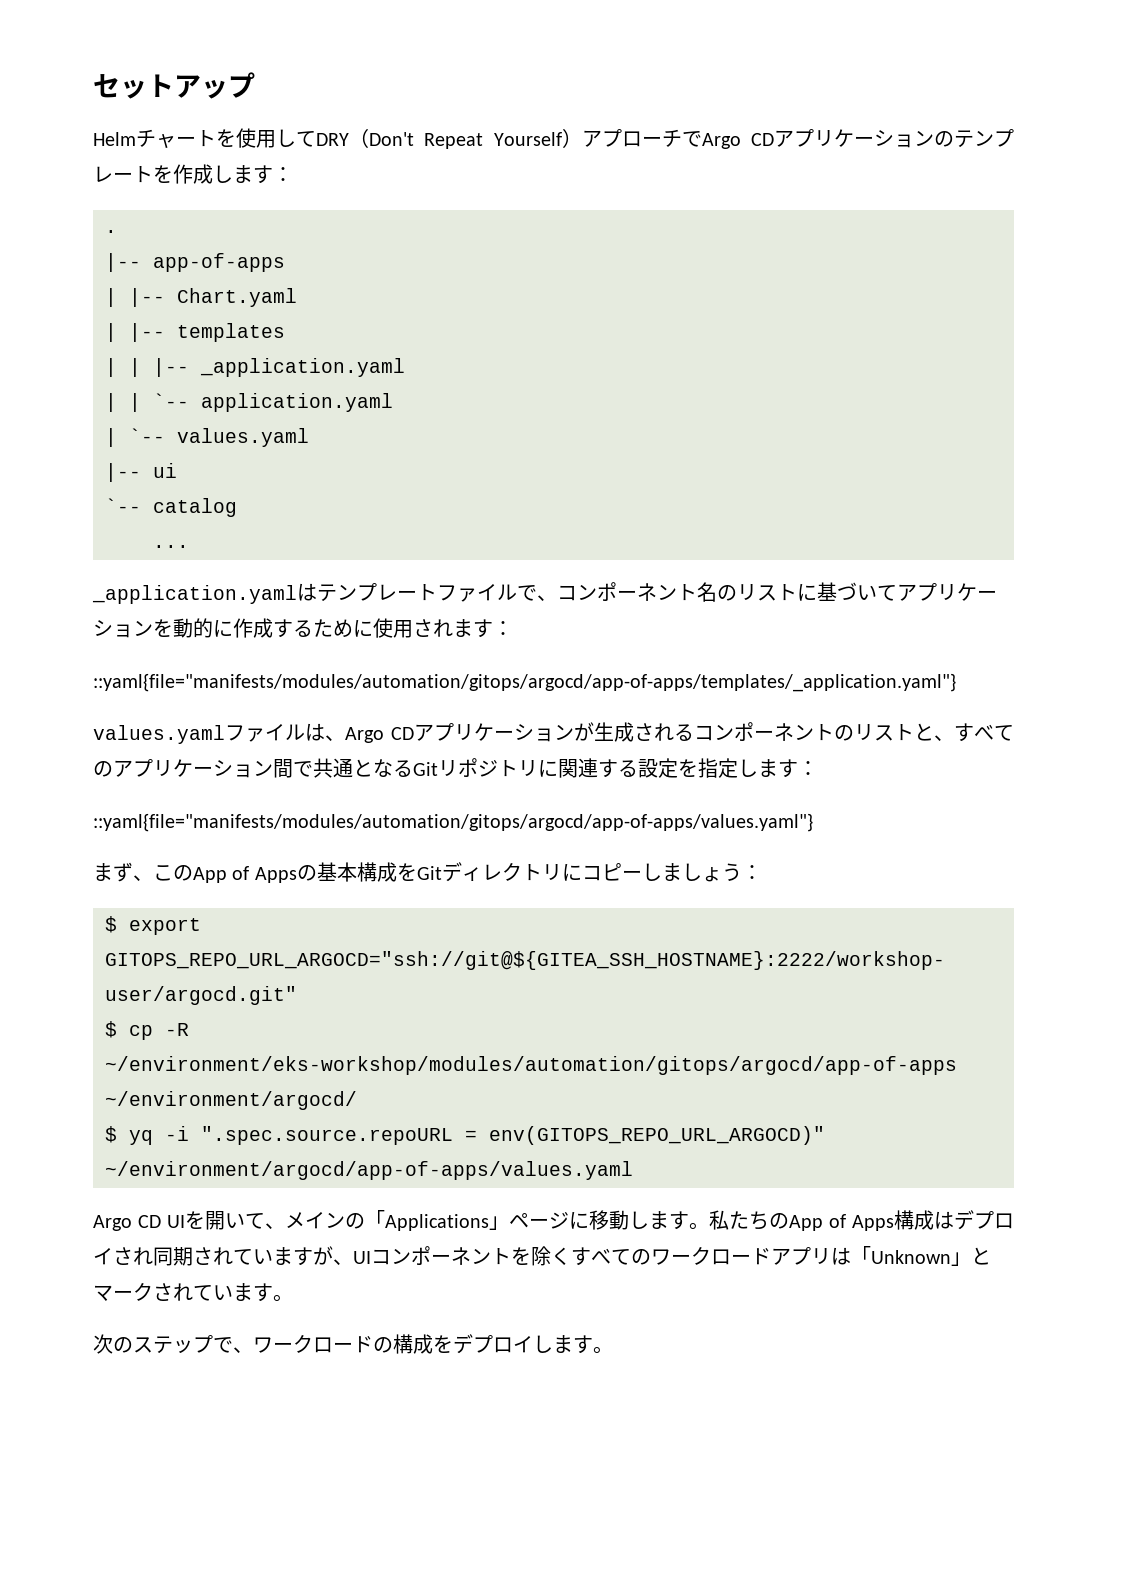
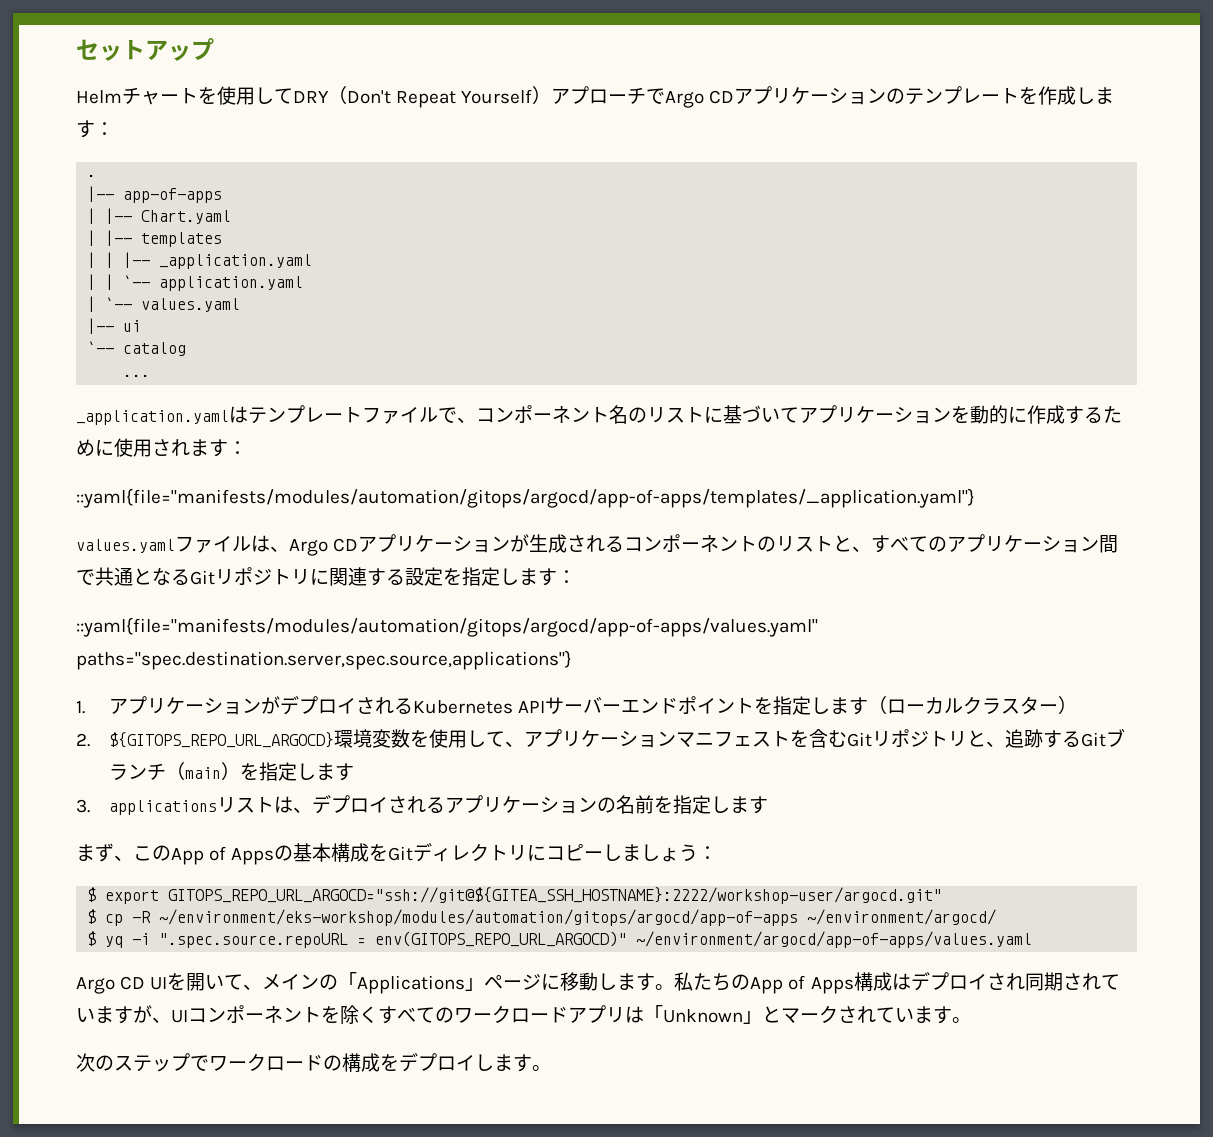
- ::yaml{file="manifests/modules/automation/gitops/argocd/app-of-apps/values.yaml"}
+ ::yaml{file="manifests/modules/automation/gitops/argocd/app-of-apps/values.yaml" paths="spec.destination.server,spec.source,applications"}
+ 1.アプリケーションがデプロイされるKubernetes APIサーバーエンドポイントを指定します（ローカルクラスター）
+ 2. ${GITOPS_REPO_URL_ARGOCD}環境変数を使用して、アプリケーションマニフェストを含むGitリポジトリと、追跡するGitブランチ（main）を指定します
+ 3. applicationsリストは、デプロイされるアプリケーションの名前を指定します
- 次のステップで、ワークロードの構成をデプロイします。
+ 次のステップでワークロードの構成をデプロイします。

